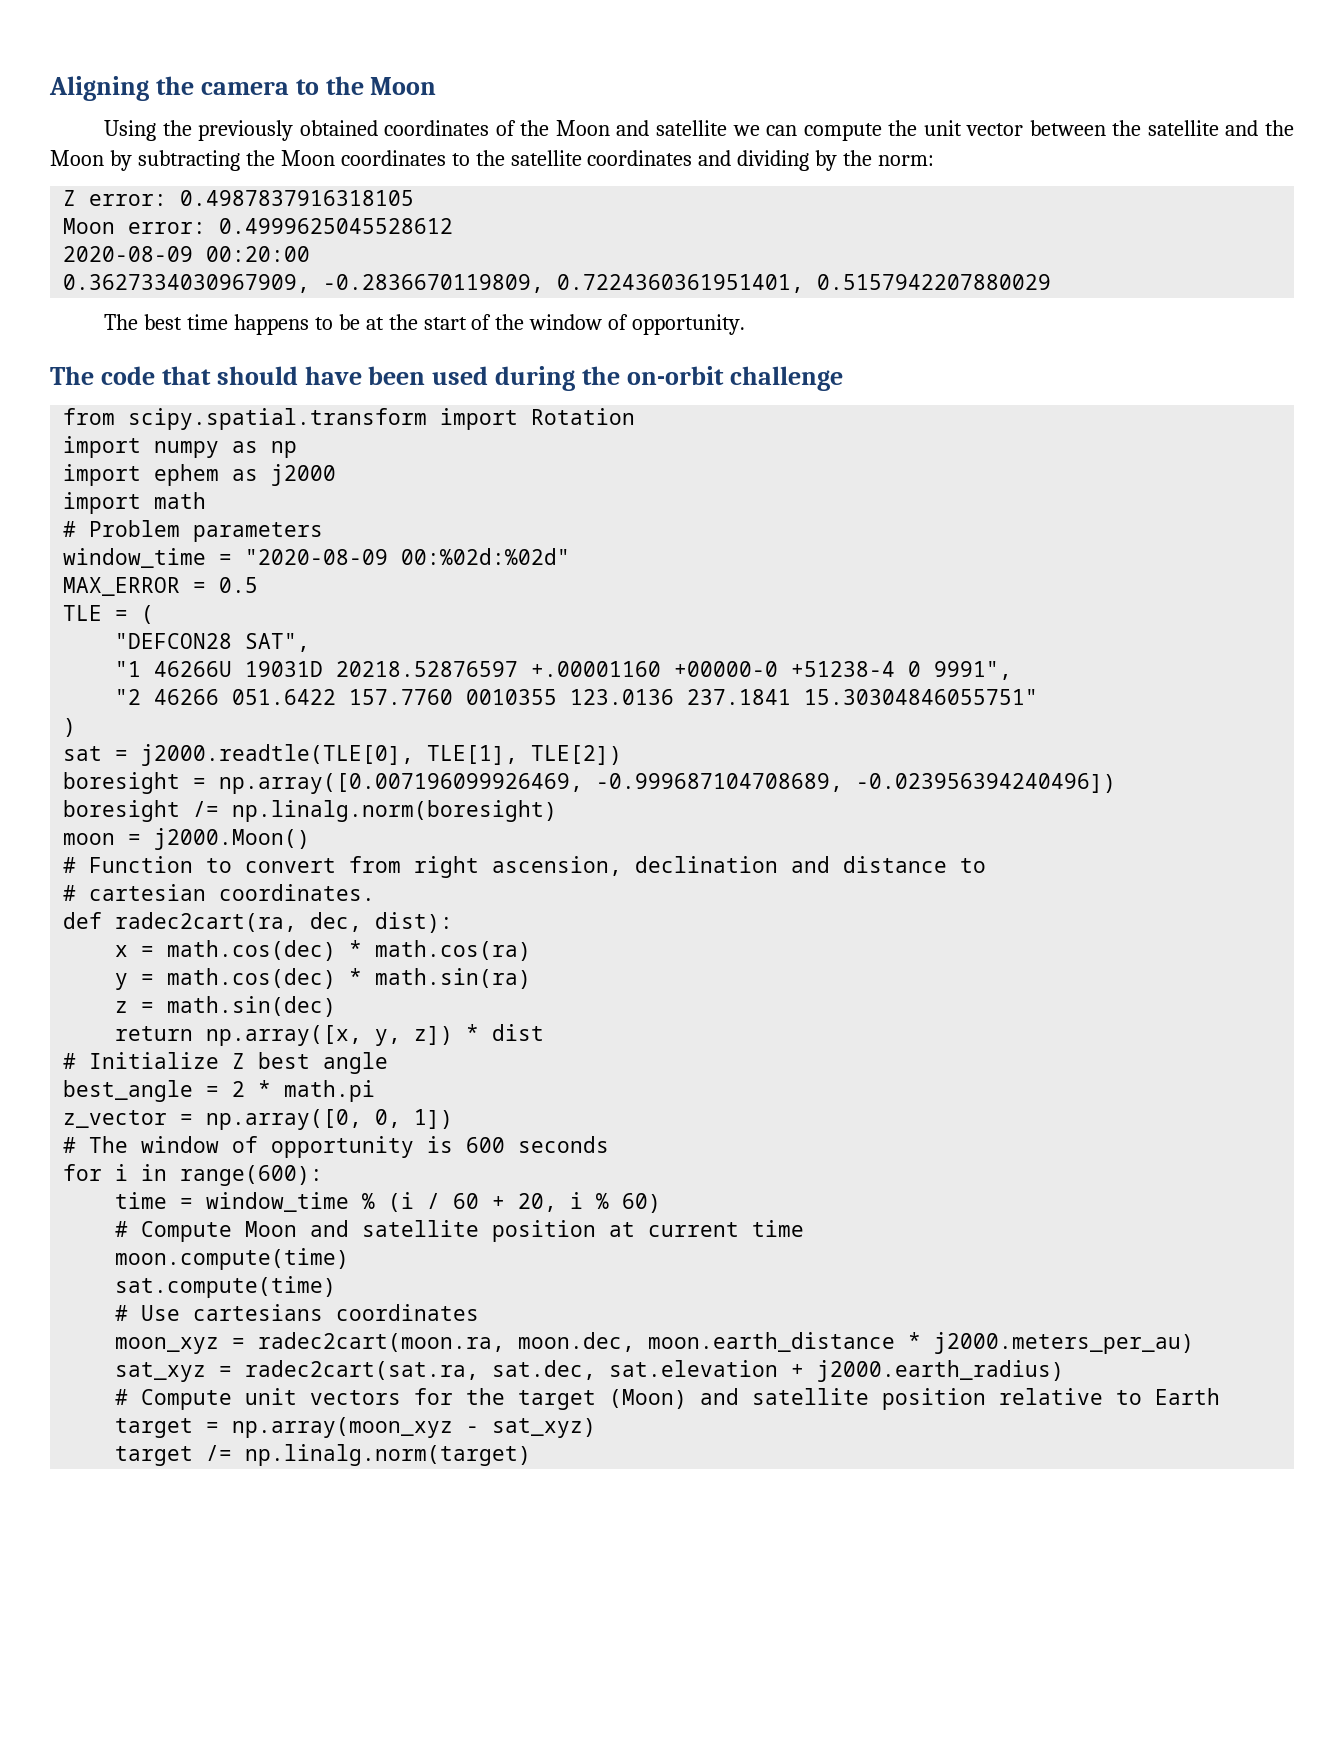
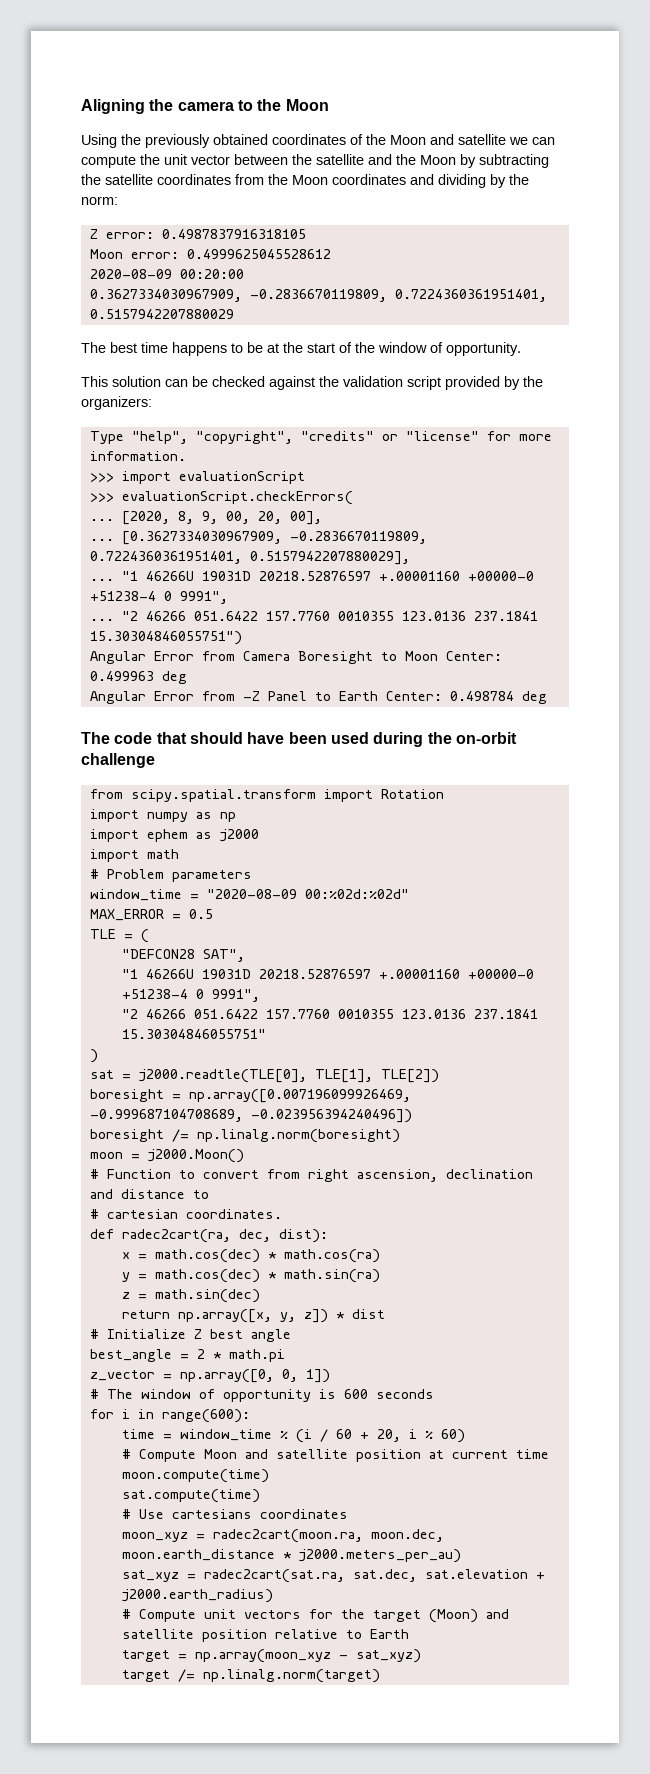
- Using the previously obtained coordinates of the Moon and satellite we can compute the unit vector between the satellite and the Moon by subtracting the Moon coordinates to the satellite coordinates and dividing by the norm:
+ Using the previously obtained coordinates of the Moon and satellite we can compute the unit vector between the satellite and the Moon by subtracting the satellite coordinates from the Moon coordinates and dividing by the norm:
+ This solution can be checked against the validation script provided by the organizers:
+ Type "help", "copyright", "credits" or "license" for more information.
+ >>> import evaluationScript
+ >>> evaluationScript.checkErrors(
+ ... [2020, 8, 9, 00, 20, 00],
+ ... [0.3627334030967909, -0.2836670119809, 0.7224360361951401, 0.5157942207880029],
+ ... "1 46266U 19031D 20218.52876597 +.00001160 +00000-0 +51238-4 0 9991",
+ ... "2 46266 051.6422 157.7760 0010355 123.0136 237.1841 15.30304846055751")
+ Angular Error from Camera Boresight to Moon Center: 0.499963 deg
+ Angular Error from -Z Panel to Earth Center: 0.498784 deg

